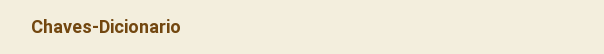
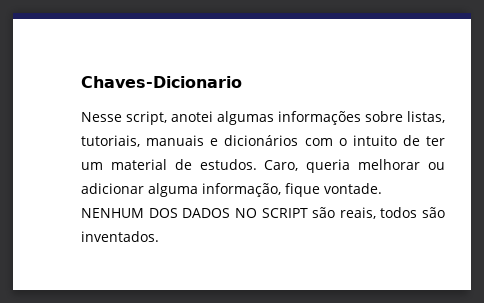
+ Nesse script, anotei algumas informações sobre listas, tutoriais, manuais e dicionários com o intuito de ter um material de estudos. Caro, queria melhorar ou adicionar alguma informação, fique vontade. NENHUM DOS DADOS NO SCRIPT são reais, todos são inventados.

